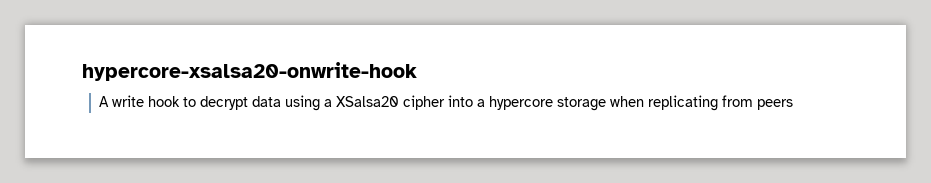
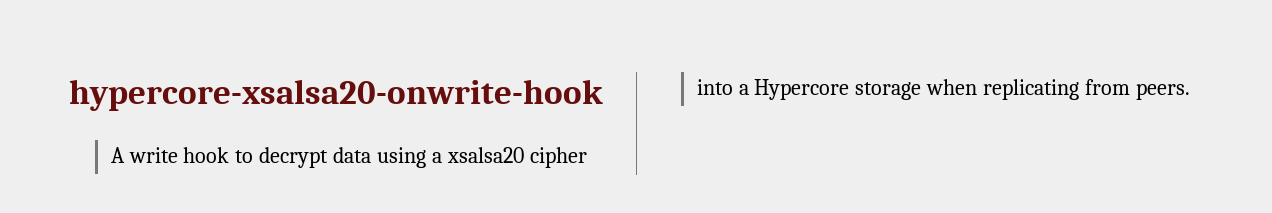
- A write hook to decrypt data using a XSalsa20 cipher into a hypercore storage when replicating from peers
+ A write hook to decrypt data using a xsalsa20 cipher into a Hypercore storage when replicating from peers.

